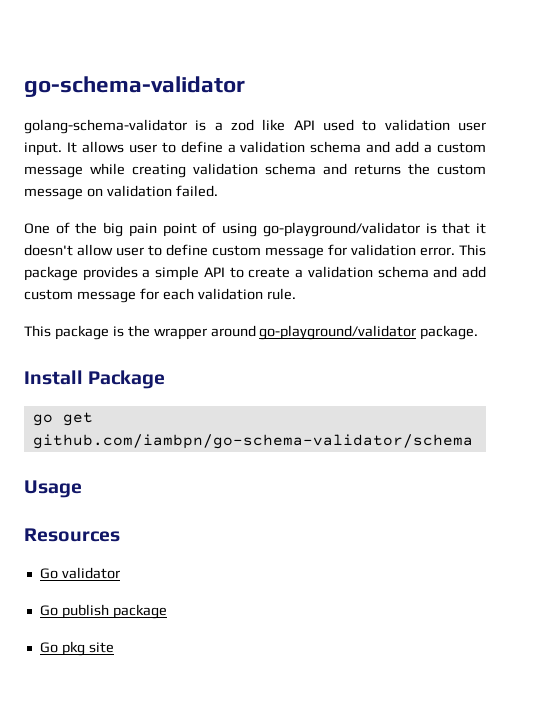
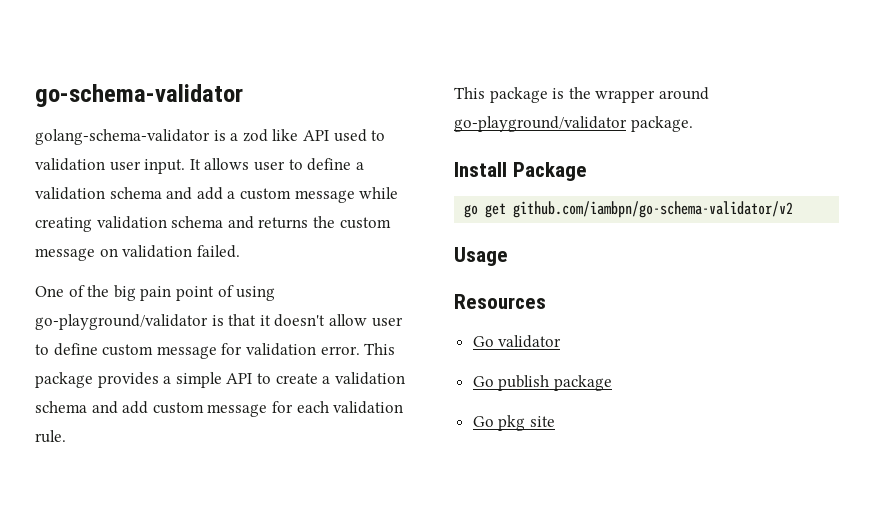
- go get github.com/iambpn/go-schema-validator/schema
+ go get github.com/iambpn/go-schema-validator/v2

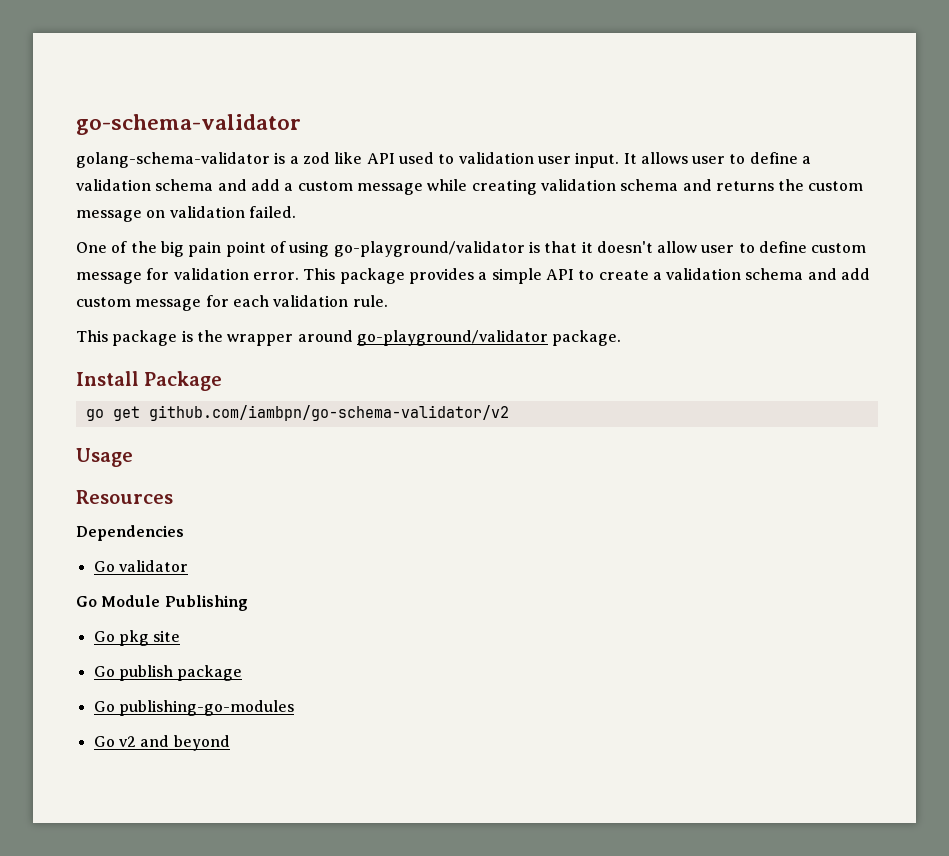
+ Dependencies
+ Go Module Publishing
+ Go pkg site
- Go pkg site
+ Go publishing-go-modules
+ Go v2 and beyond

